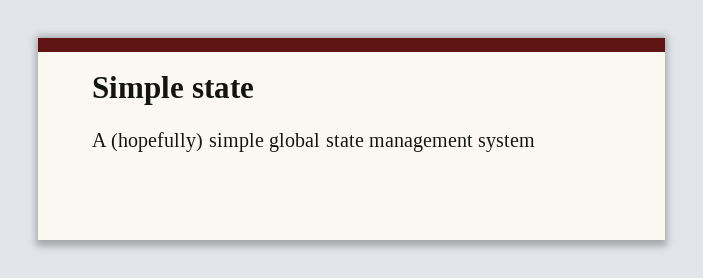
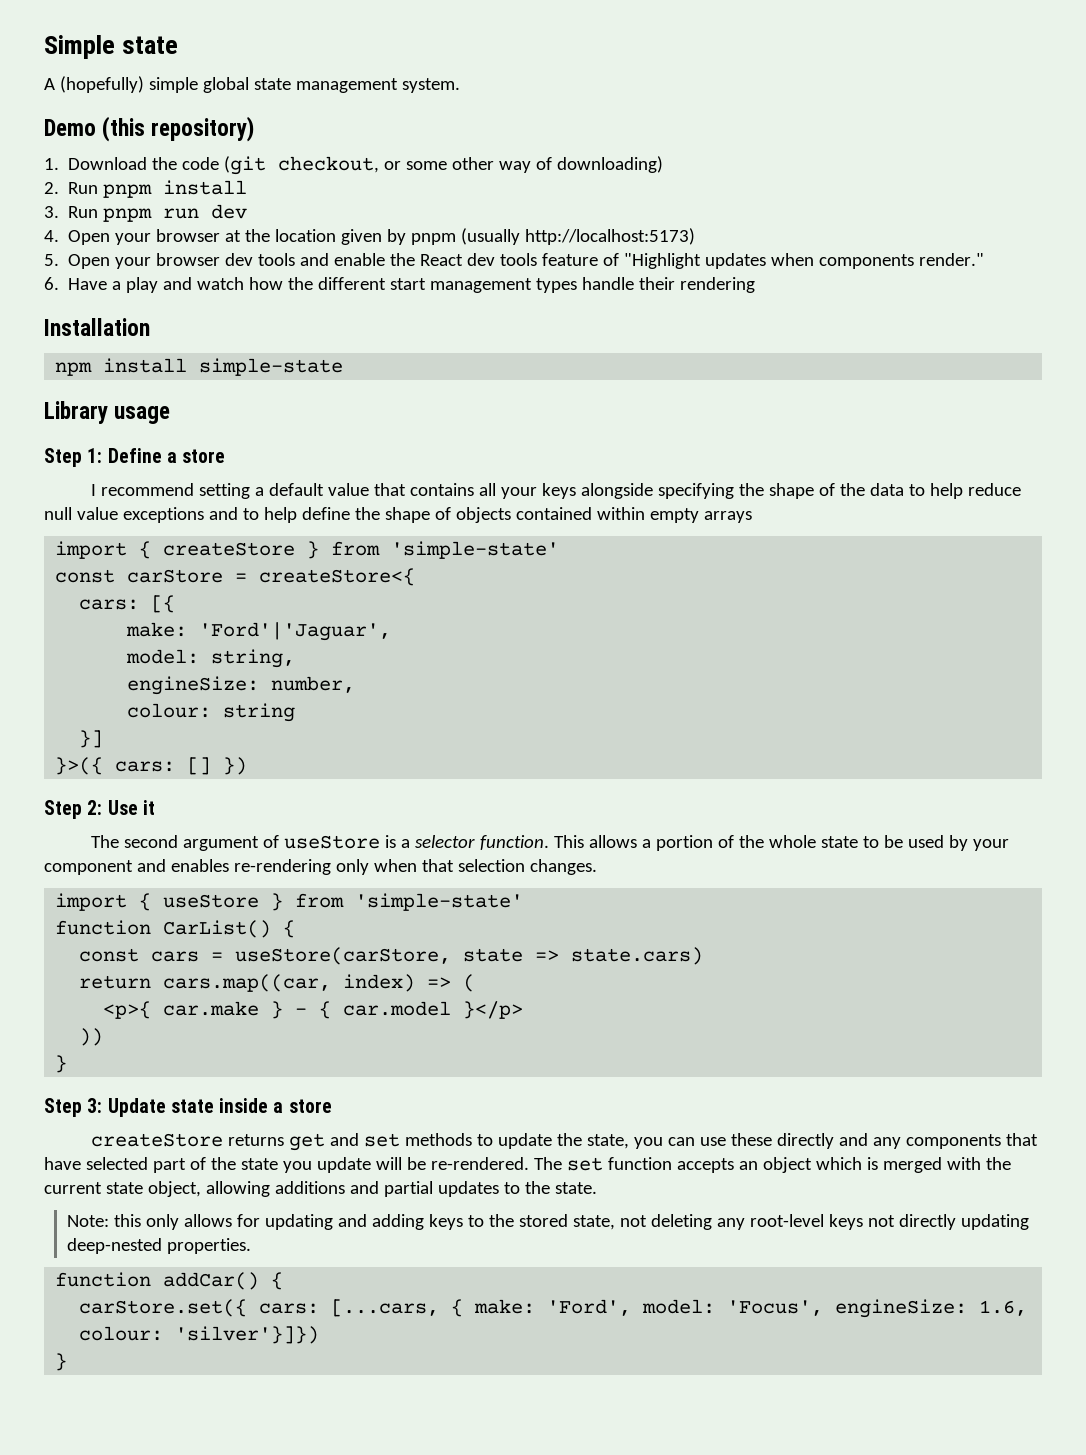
- A (hopefully) simple global state management system
+ A (hopefully) simple global state management system.
+ Demo (this repository)
+ 1. Download the code (git checkout, or some other way of downloading)
+ 2. Run pnpm install
+ 3. Run pnpm run dev
+ 4. Open your browser at the location given by pnpm (usually http://localhost:5173)
+ 5. Open your browser dev tools and enable the React dev tools feature of "Highlight updates when components render."
+ 6. Have a play and watch how the different start management types handle their rendering
+ Installation
+ npm install simple-state
+ Library usage
+ Step 1: Define a store
+ I recommend setting a default value that contains all your keys alongside specifying the shape of the data to help reduce null value exceptions and to help define the shape of objects contained within empty arrays
+ import { createStore } from 'simple-state'
+ const carStore = createStore<{
+ cars: [{
+ make: 'Ford'|'Jaguar',
+ model: string,
+ engineSize: number,
+ colour: string
+ }]
+ }>({ cars: [] })
+ Step 2: Use it
+ The second argument of useStore is a selector function. This allows a portion of the whole state to be used by your component and enables re-rendering only when that selection changes.
+ import { useStore } from 'simple-state'
+ function CarList() {
+ const cars = useStore(carStore, state => state.cars)
+ return cars.map((car, index) => (
+ <p>{ car.make } - { car.model }</p>
+ ))
+ }
+ Step 3: Update state inside a store
+ createStore returns get and set methods to update the state, you can use these directly and any components that have selected part of the state you update will be re-rendered. The set function accepts an object which is merged with the current state object, allowing additions and partial updates to the state.
+ Note: this only allows for updating and adding keys to the stored state, not deleting any root-level keys not directly updating deep-nested properties.
+ function addCar() {
+ carStore.set({ cars: [...cars, { make: 'Ford', model: 'Focus', engineSize: 1.6, colour: 'silver'}]})
+ }

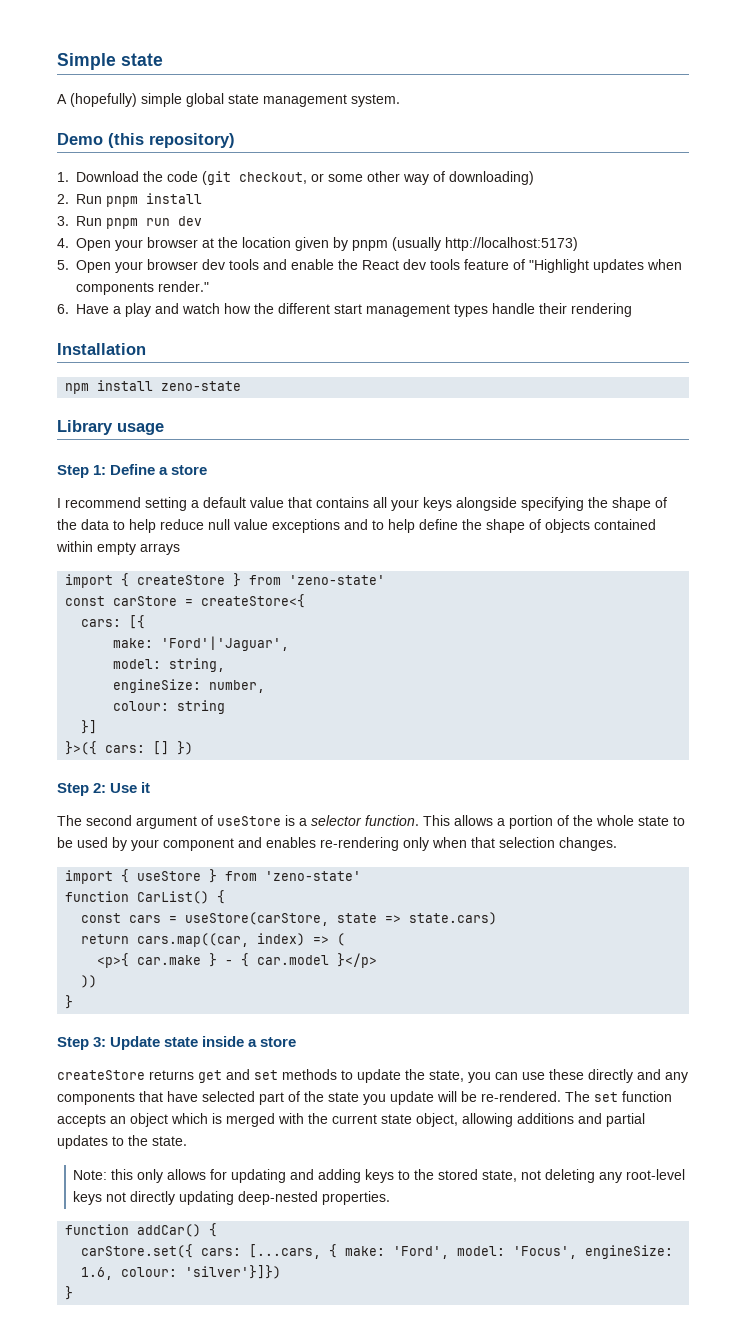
- npm install simple-state
+ npm install zeno-state
- import { createStore } from 'simple-state'
+ import { createStore } from 'zeno-state'
- import { useStore } from 'simple-state'
+ import { useStore } from 'zeno-state'

